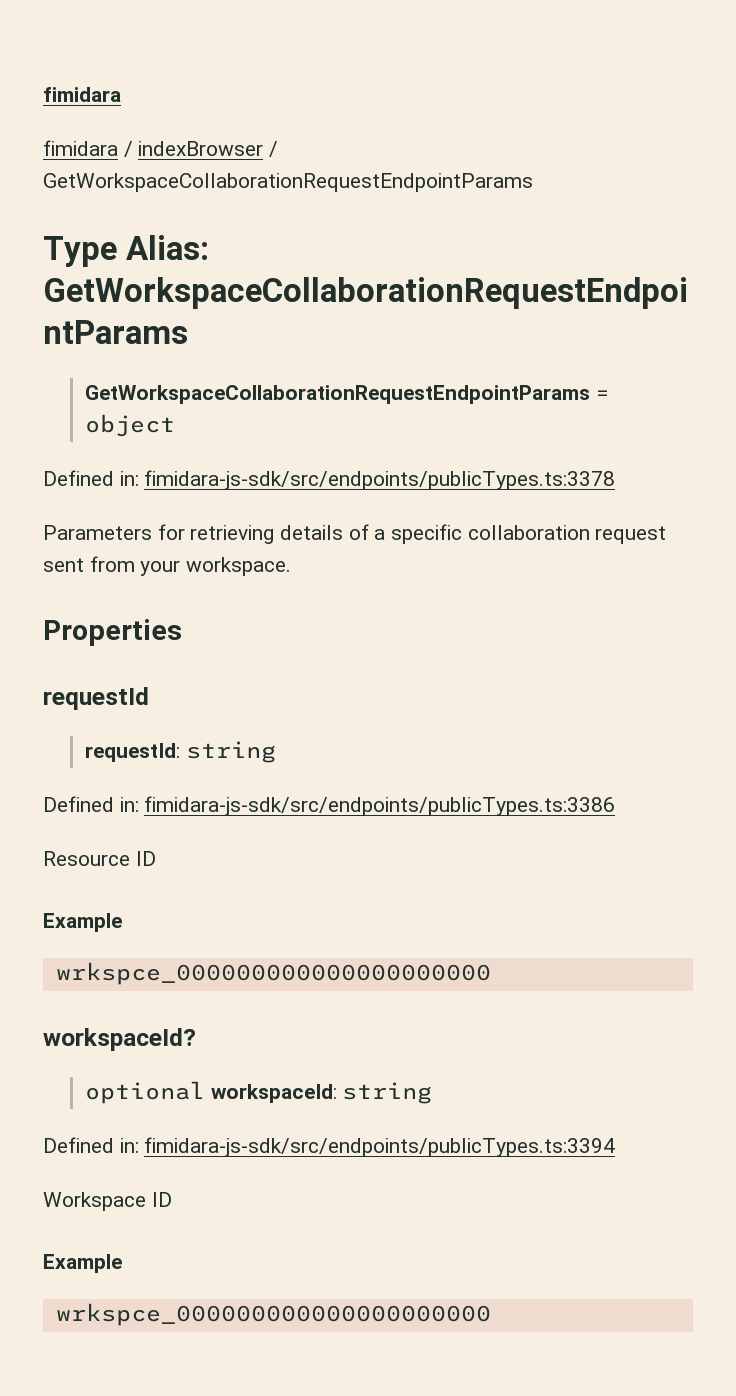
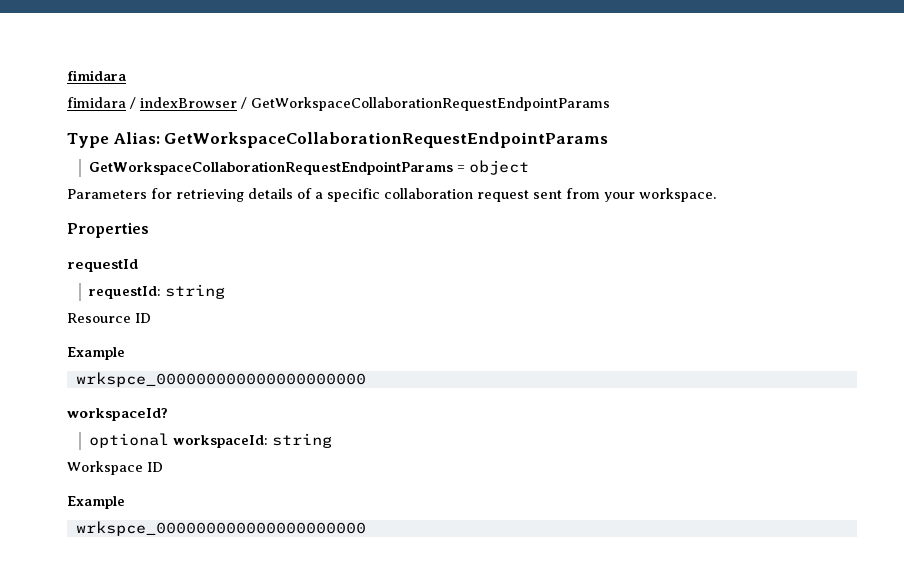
- Defined in: fimidara-js-sdk/src/endpoints/publicTypes.ts:3378
- Defined in: fimidara-js-sdk/src/endpoints/publicTypes.ts:3386
- Defined in: fimidara-js-sdk/src/endpoints/publicTypes.ts:3394

